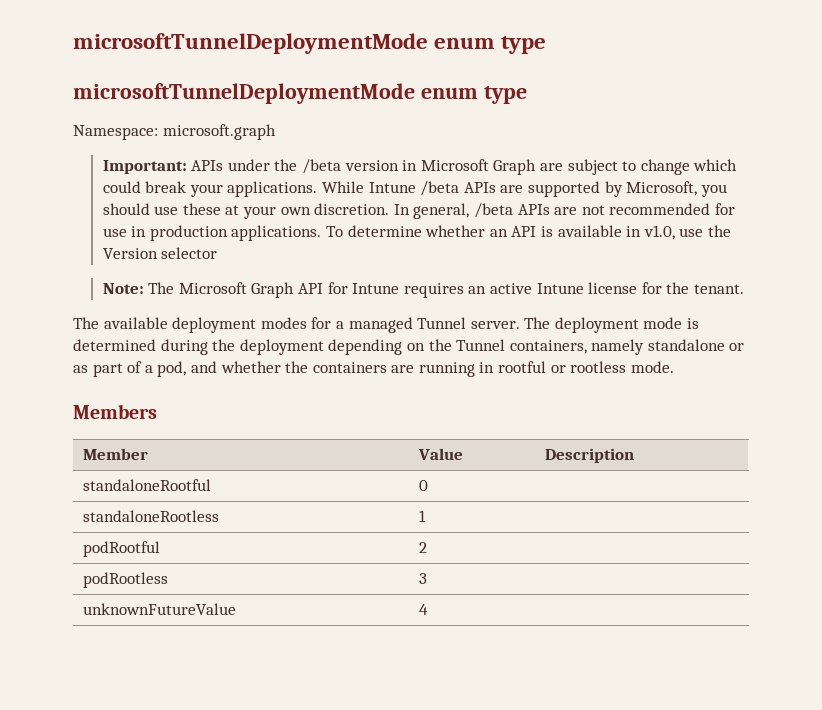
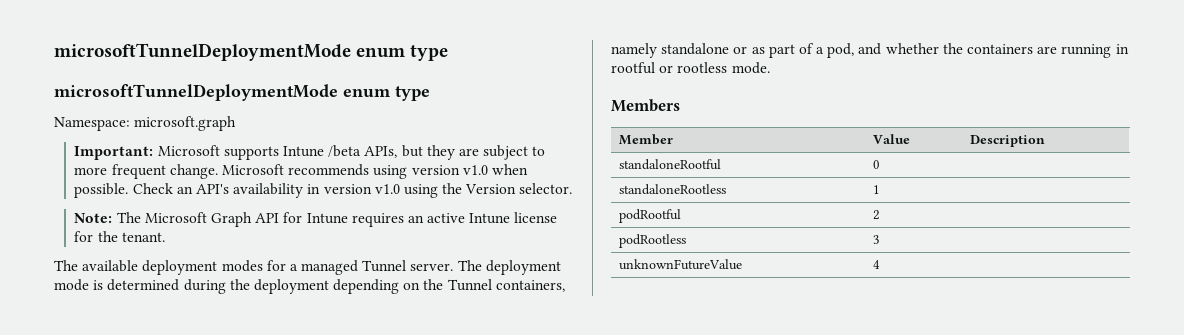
- Important: APIs under the /beta version in Microsoft Graph are subject to change which could break your applications. While Intune /beta APIs are supported by Microsoft, you should use these at your own discretion. In general, /beta APIs are not recommended for use in production applications. To determine whether an API is available in v1.0, use the Version selector
+ Important: Microsoft supports Intune /beta APIs, but they are subject to more frequent change. Microsoft recommends using version v1.0 when possible. Check an API's availability in version v1.0 using the Version selector.

